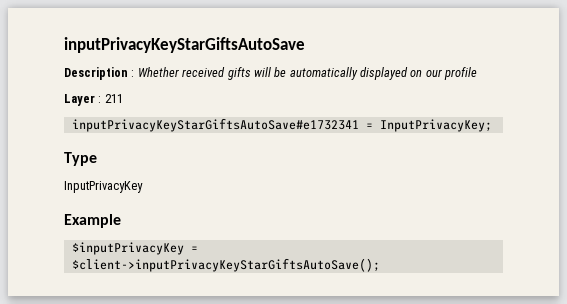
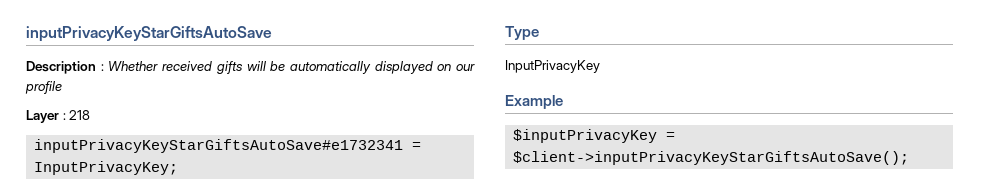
- Layer : 211
+ Layer : 218

